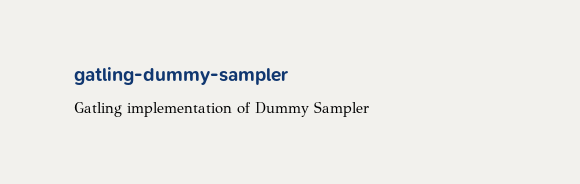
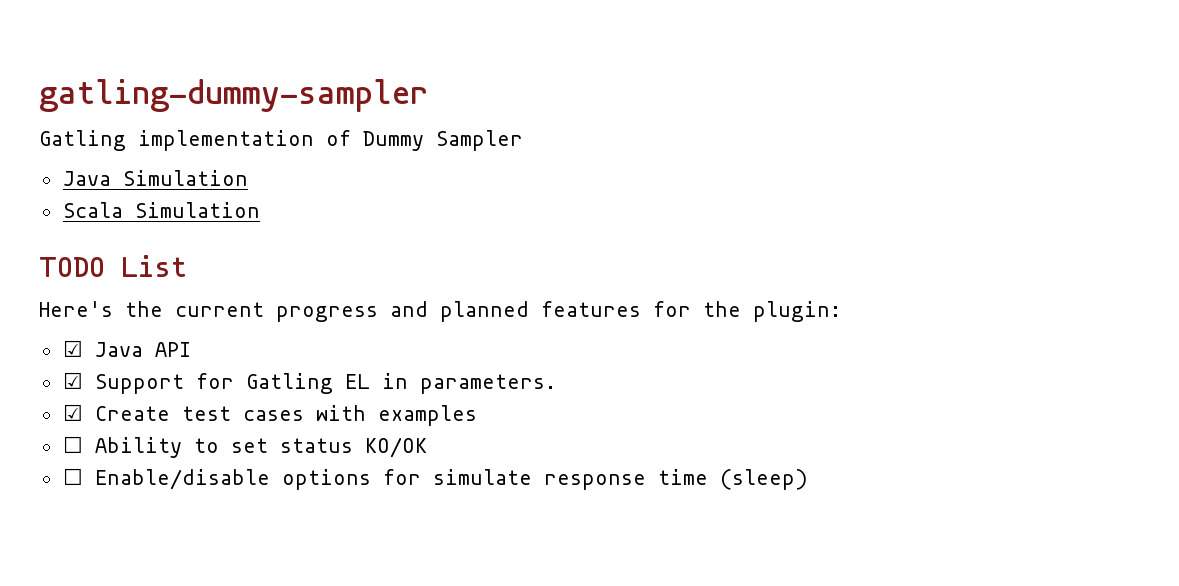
+ Java Simulation
+ Scala Simulation
+ TODO List
+ Here's the current progress and planned features for the plugin:
+ ☑ Java API
+ ☑ Support for Gatling EL in parameters.
+ ☑ Create test cases with examples
+ ☐ Ability to set status KO/OK
+ ☐ Enable/disable options for simulate response time (sleep)

